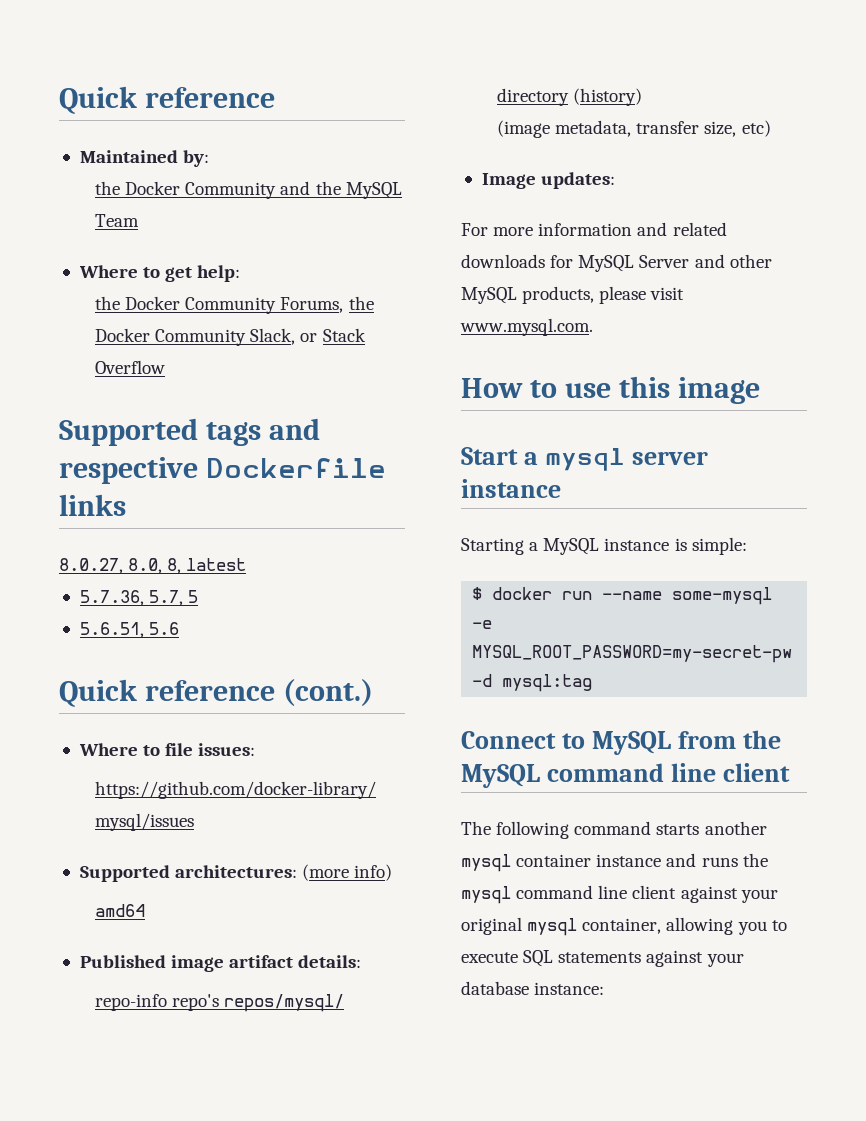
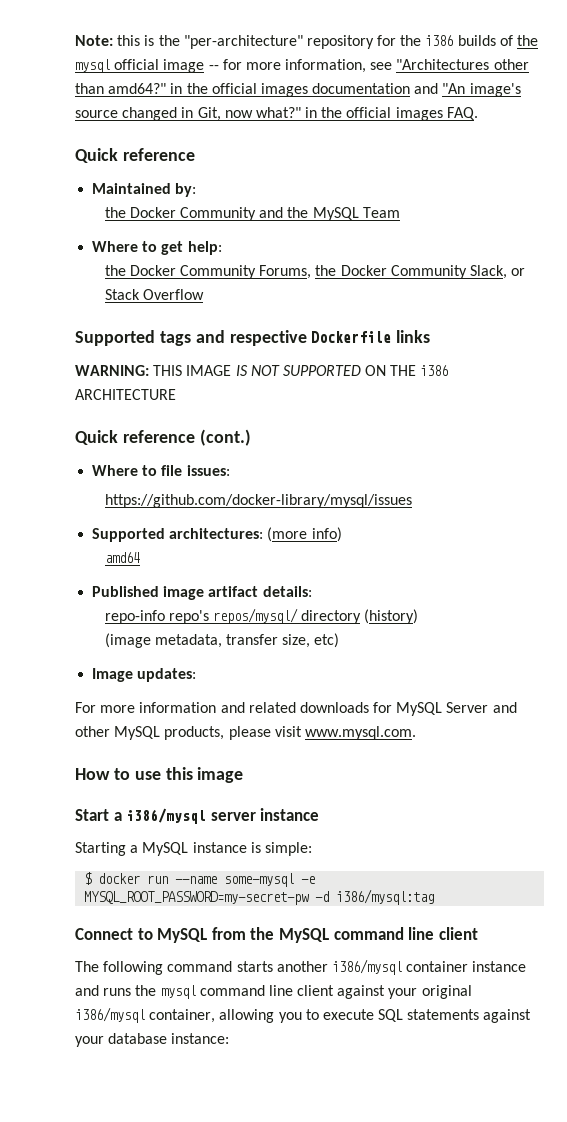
+ Note: this is the "per-architecture" repository for the i386 builds of the mysql official image -- for more information, see "Architectures other than amd64?" in the official images documentation and "An image's source changed in Git, now what?" in the official images FAQ.
- 8.0.27, 8.0, 8, latest
- 5.7.36, 5.7, 5
- 5.6.51, 5.6
+ WARNING: THIS IMAGE IS NOT SUPPORTED ON THE i386 ARCHITECTURE
- Start a mysql server instance
+ Start a i386/mysql server instance
- $ docker run --name some-mysql -e MYSQL_ROOT_PASSWORD=my-secret-pw -d mysql:tag
+ $ docker run --name some-mysql -e MYSQL_ROOT_PASSWORD=my-secret-pw -d i386/mysql:tag
- The following command starts another mysql container instance and runs the mysql command line client against your original mysql container, allowing you to execute SQL statements against your database instance:
+ The following command starts another i386/mysql container instance and runs the mysql command line client against your original i386/mysql container, allowing you to execute SQL statements against your database instance:

